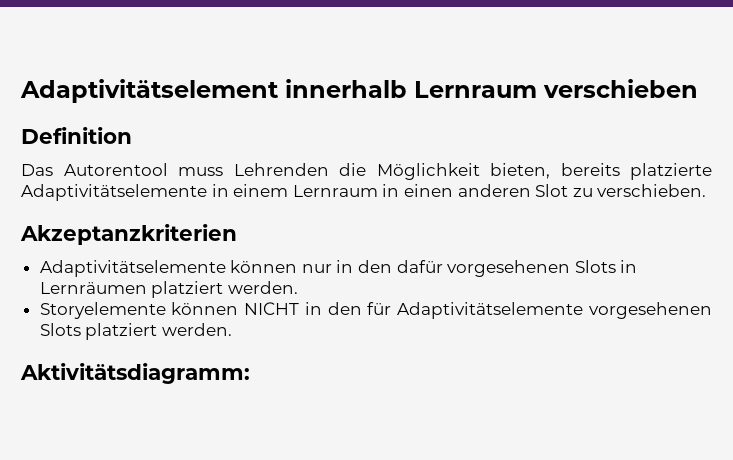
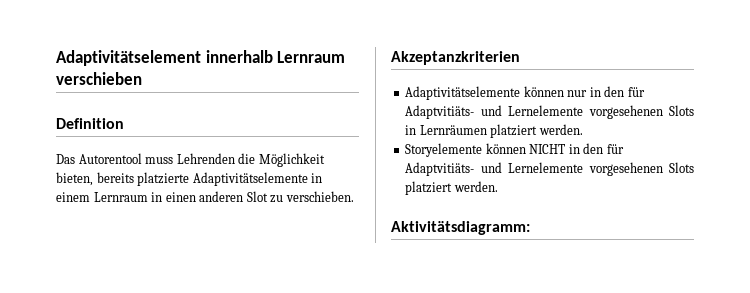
- Adaptivitätselemente können nur in den dafür vorgesehenen Slots in Lernräumen platziert werden.
+ Adaptivitätselemente können nur in den für Adaptvitiäts- und Lernelemente vorgesehenen Slots in Lernräumen platziert werden.
- Storyelemente können NICHT in den für Adaptivitätselemente vorgesehenen Slots platziert werden.
+ Storyelemente können NICHT in den für Adaptvitiäts- und Lernelemente vorgesehenen Slots platziert werden.

